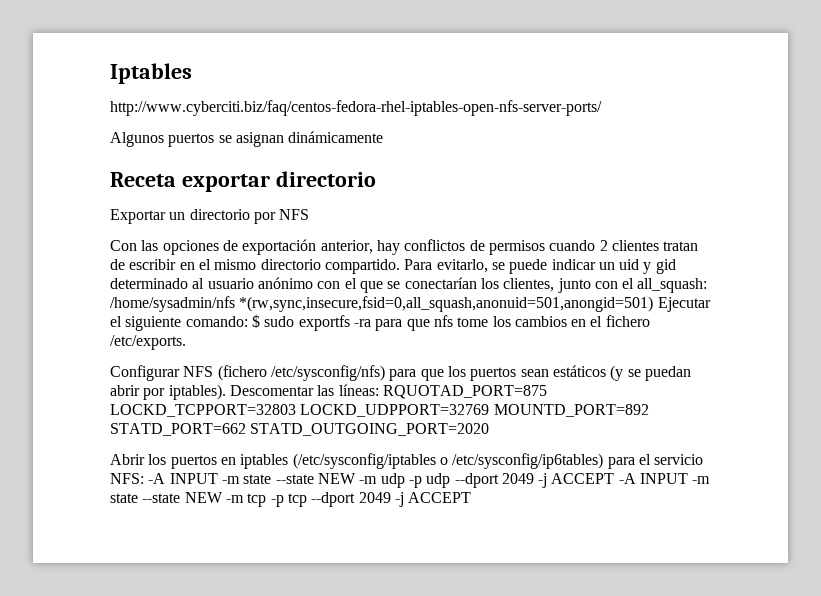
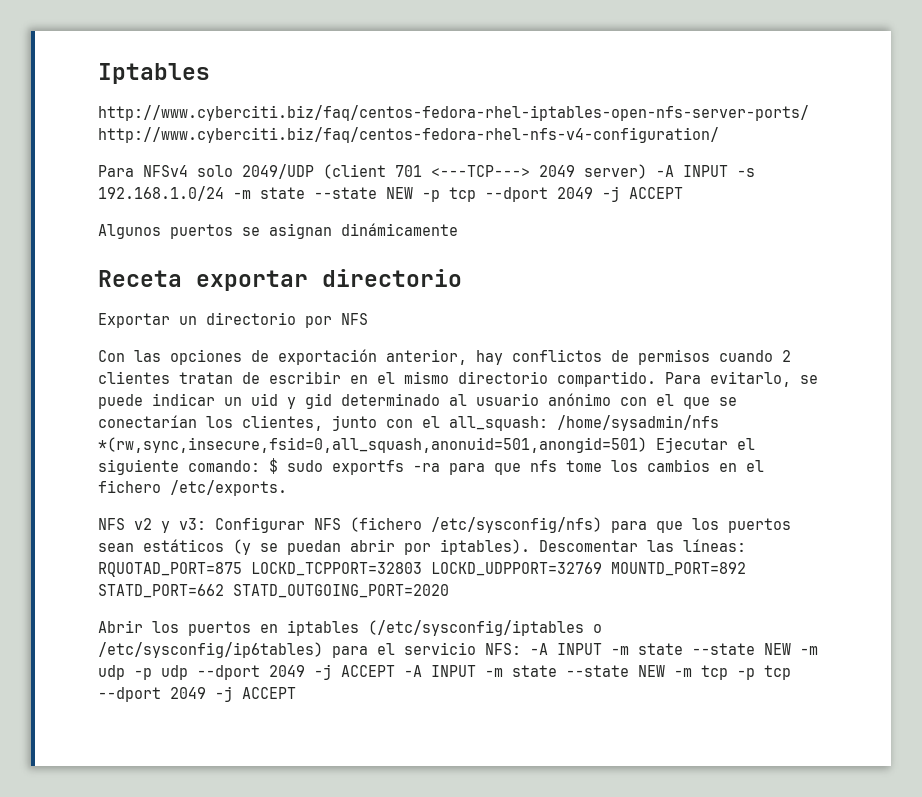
- http://www.cyberciti.biz/faq/centos-fedora-rhel-iptables-open-nfs-server-ports/
+ http://www.cyberciti.biz/faq/centos-fedora-rhel-iptables-open-nfs-server-ports/ http://www.cyberciti.biz/faq/centos-fedora-rhel-nfs-v4-configuration/
+ Para NFSv4 solo 2049/UDP (client 701 <---TCP---> 2049 server) -A INPUT -s 192.168.1.0/24 -m state --state NEW -p tcp --dport 2049 -j ACCEPT
- Configurar NFS (fichero /etc/sysconfig/nfs) para que los puertos sean estáticos (y se puedan abrir por iptables).
+ NFS v2 y v3: Configurar NFS (fichero /etc/sysconfig/nfs) para que los puertos sean estáticos (y se puedan abrir por iptables).

